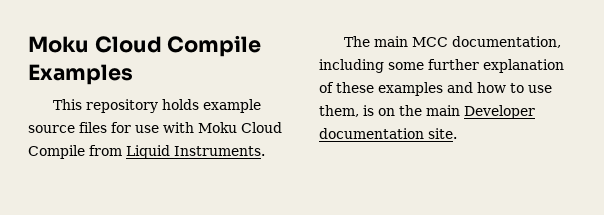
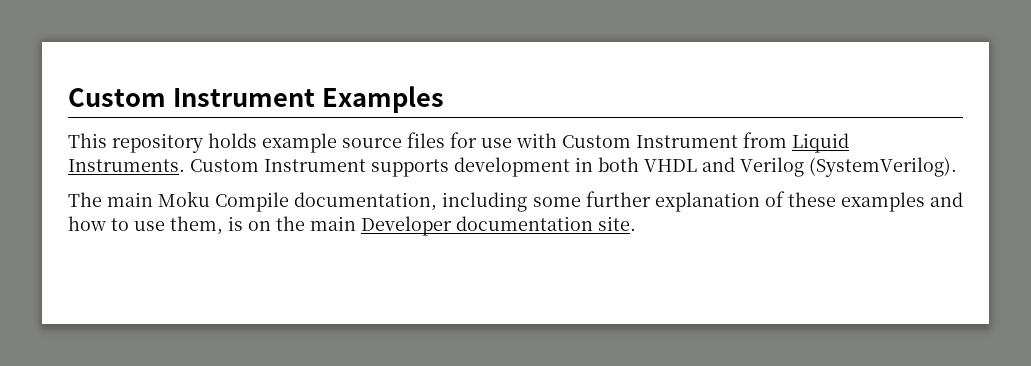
- Moku Cloud Compile Examples
+ Custom Instrument Examples
- This repository holds example source files for use with Moku Cloud Compile from Liquid Instruments.
+ This repository holds example source files for use with Custom Instrument from Liquid Instruments. Custom Instrument supports development in both VHDL and Verilog (SystemVerilog).
- The main MCC documentation, including some further explanation of these examples and how to use them, is on the main Developer documentation site.
+ The main Moku Compile documentation, including some further explanation of these examples and how to use them, is on the main Developer documentation site.

